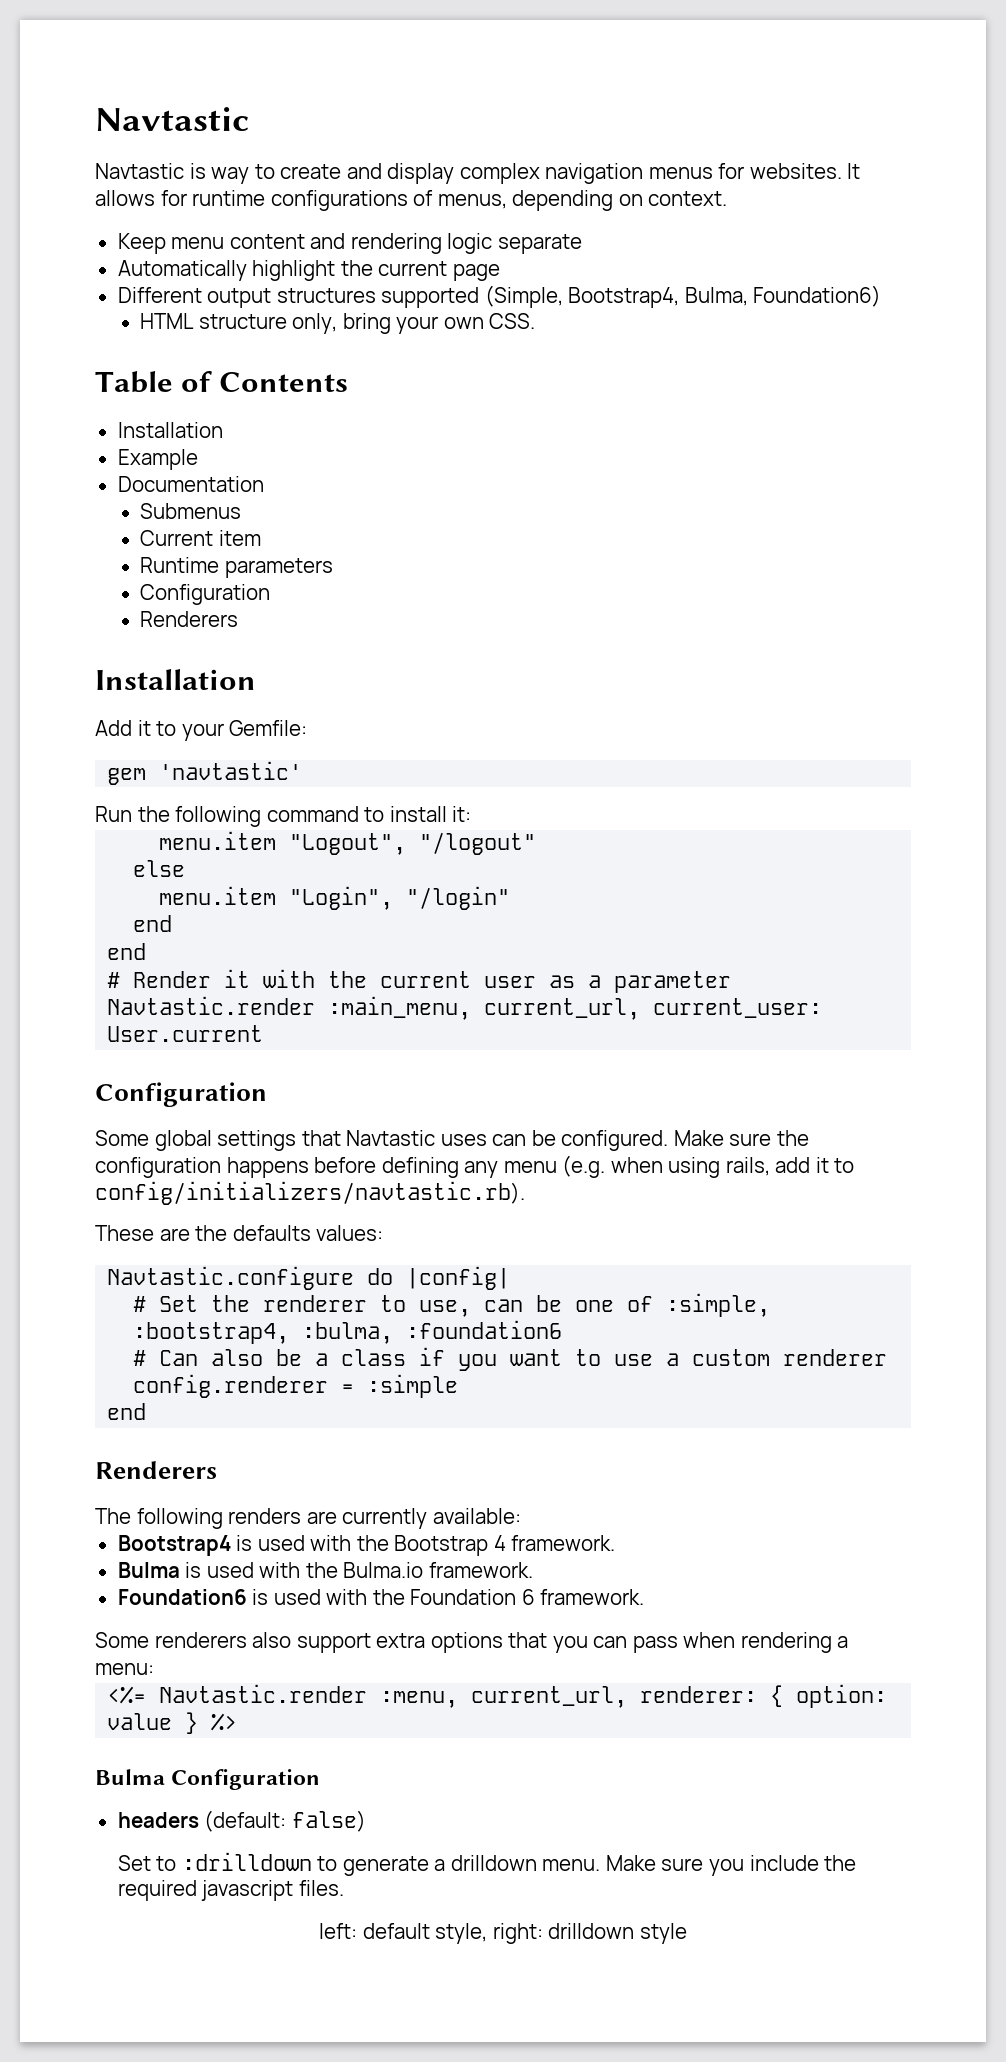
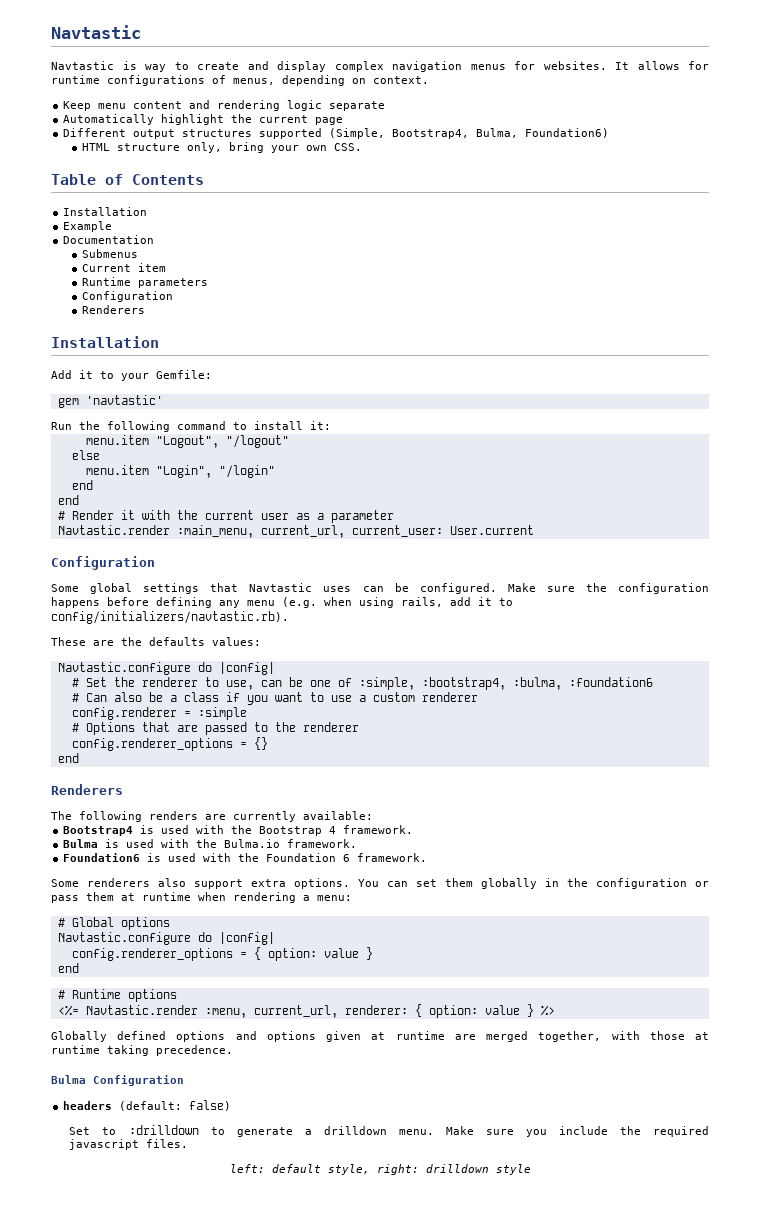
+ # Options that are passed to the renderer
+ config.renderer_options = {}
- Some renderers also support extra options that you can pass when rendering a menu:
+ Some renderers also support extra options. You can set them globally in the configuration or pass them at runtime when rendering a menu:
+ # Global options
+ Navtastic.configure do |config|
+ config.renderer_options = { option: value }
+ end
+ # Runtime options
+ Globally defined options and options given at runtime are merged together, with those at runtime taking precedence.

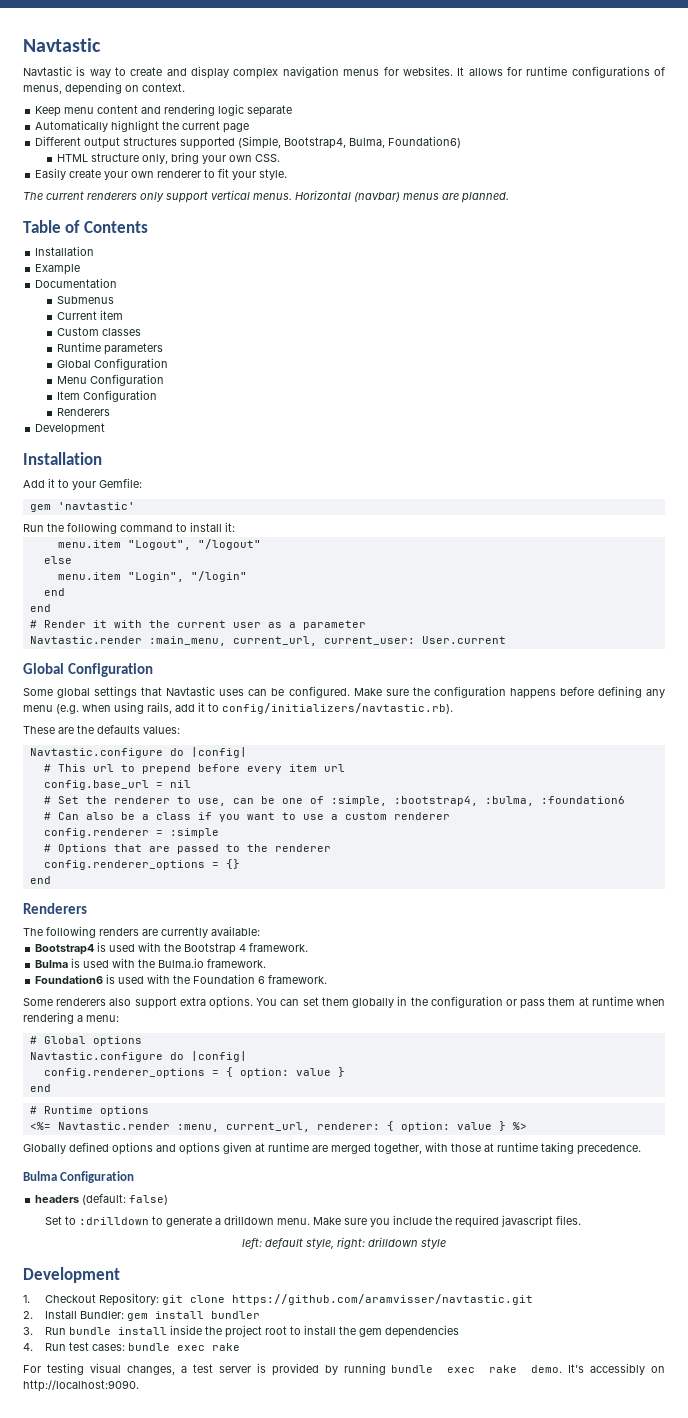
+ Easily create your own renderer to fit your style.
+ The current renderers only support vertical menus. Horizontal (navbar) menus are planned.
+ Custom classes
  Runtime parameters
- Configuration
+ Global Configuration
+ Menu Configuration
+ Item Configuration
  Renderers
+ Development
  Navtastic.render :main_menu, current_url, current_user: User.current
- Configuration
+ Global Configuration
+ # This url to prepend before every item url
+ config.base_url = nil
  left: default style, right: drilldown style
+ Development
+ 1. Checkout Repository: git clone https://github.com/aramvisser/navtastic.git
+ 2. Install Bundler: gem install bundler
+ 3. Run bundle install inside the project root to install the gem dependencies
+ 4. Run test cases: bundle exec rake
+ For testing visual changes, a test server is provided by running bundle exec rake demo. It's accessibly on http://localhost:9090.

